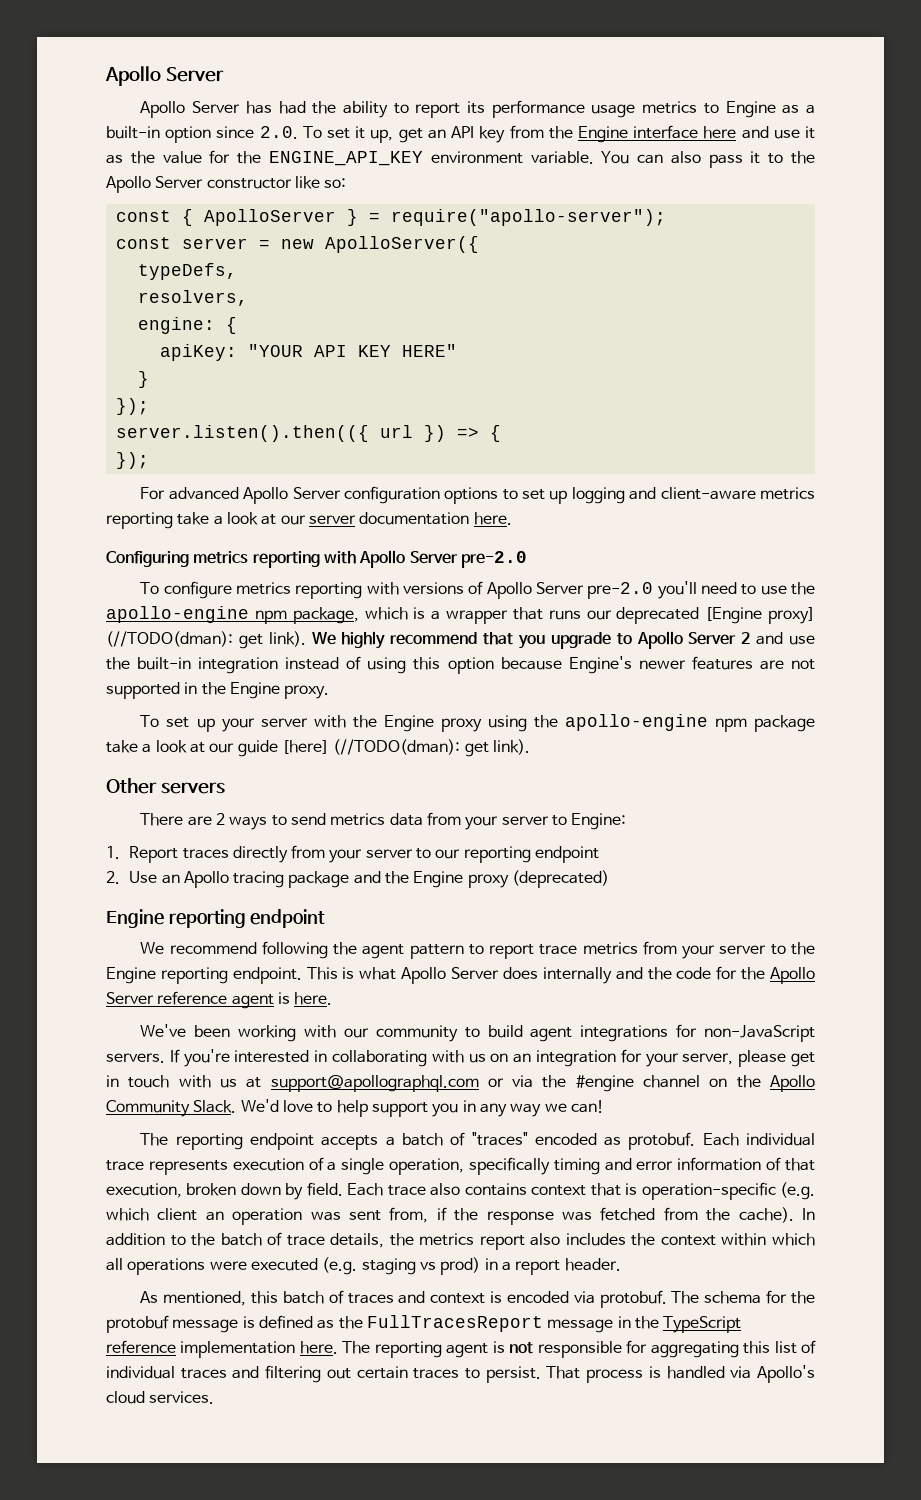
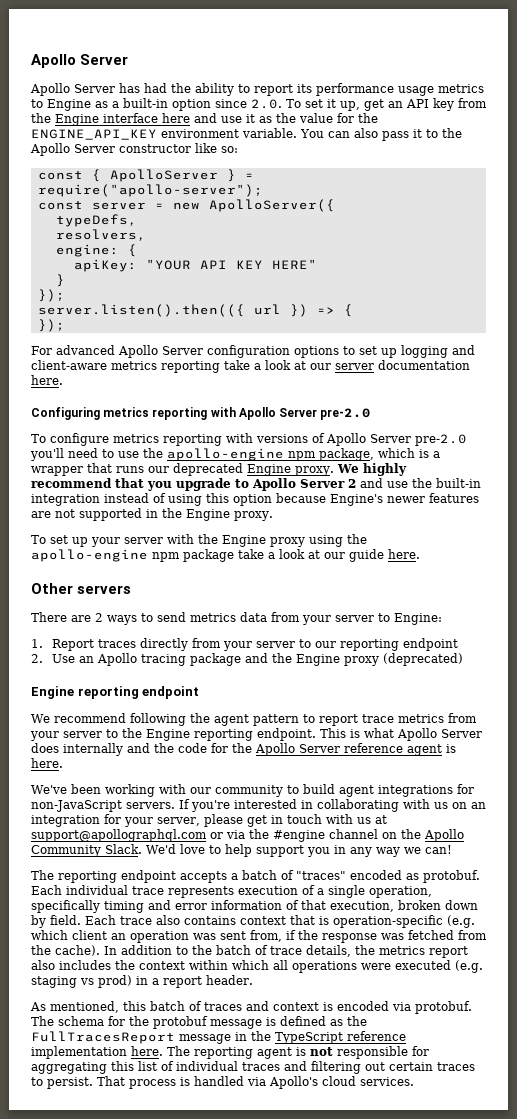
- To configure metrics reporting with versions of Apollo Server pre-2.0 you'll need to use the apollo-engine npm package, which is a wrapper that runs our deprecated [Engine proxy] (//TODO(dman): get link).
+ To configure metrics reporting with versions of Apollo Server pre-2.0 you'll need to use the apollo-engine npm package, which is a wrapper that runs our deprecated Engine proxy.
- To set up your server with the Engine proxy using the apollo-engine npm package take a look at our guide [here] (//TODO(dman): get link).
+ To set up your server with the Engine proxy using the apollo-engine npm package take a look at our guide here.

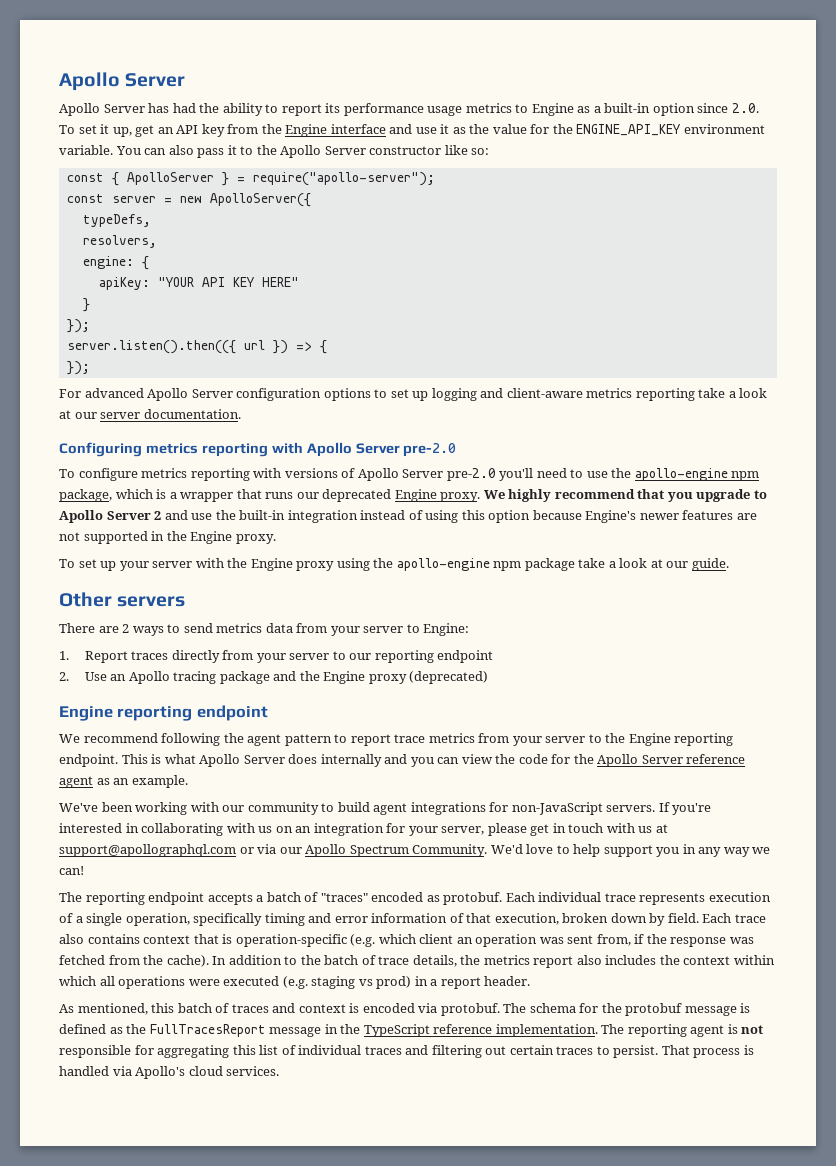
- Apollo Server has had the ability to report its performance usage metrics to Engine as a built-in option since 2.0. To set it up, get an API key from the Engine interface here and use it as the value for the ENGINE_API_KEY environment variable.
+ Apollo Server has had the ability to report its performance usage metrics to Engine as a built-in option since 2.0. To set it up, get an API key from the Engine interface and use it as the value for the ENGINE_API_KEY environment variable.
- For advanced Apollo Server configuration options to set up logging and client-aware metrics reporting take a look at our server documentation here.
+ For advanced Apollo Server configuration options to set up logging and client-aware metrics reporting take a look at our server documentation.
- To set up your server with the Engine proxy using the apollo-engine npm package take a look at our guide here.
+ To set up your server with the Engine proxy using the apollo-engine npm package take a look at our guide.
- This is what Apollo Server does internally and the code for the Apollo Server reference agent is here.
+ This is what Apollo Server does internally and you can view the code for the Apollo Server reference agent as an example.
- If you're interested in collaborating with us on an integration for your server, please get in touch with us at support@apollographql.com or via the #engine channel on the Apollo Community Slack.
+ If you're interested in collaborating with us on an integration for your server, please get in touch with us at support@apollographql.com or via our Apollo Spectrum Community.
- The schema for the protobuf message is defined as the FullTracesReport message in the TypeScript reference implementation here.
+ The schema for the protobuf message is defined as the FullTracesReport message in the TypeScript reference implementation.

